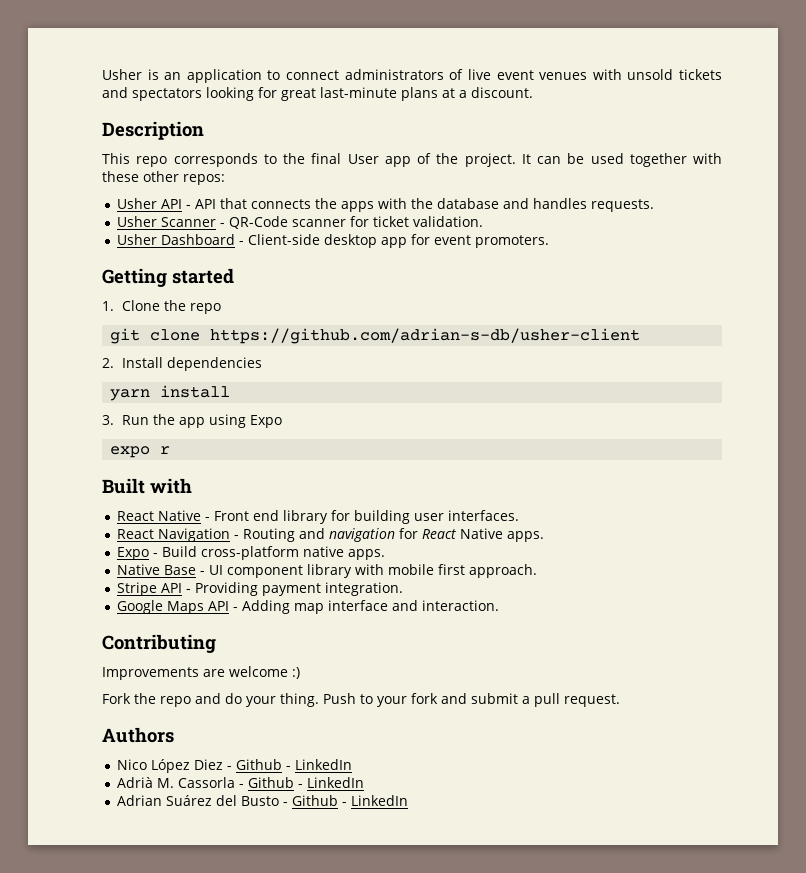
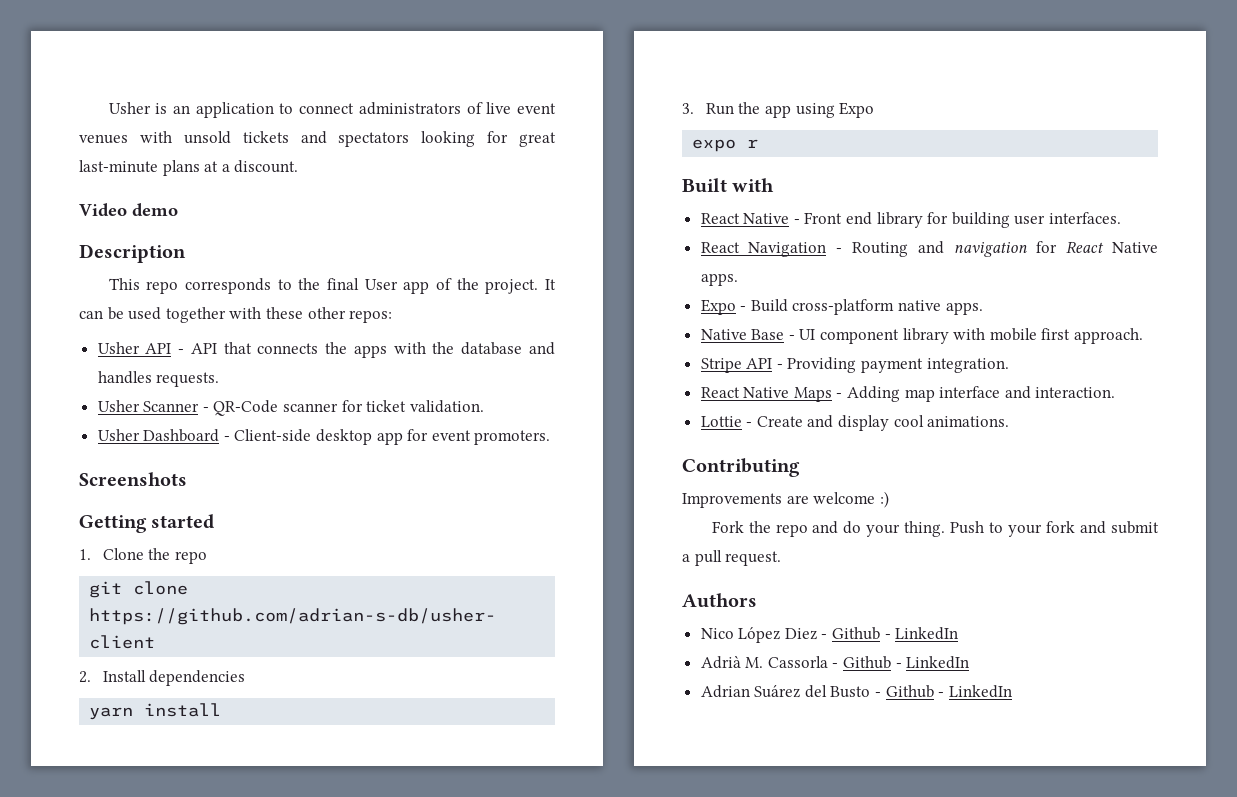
+ Video demo
+ Screenshots
- Google Maps API - Adding map interface and interaction.
+ React Native Maps - Adding map interface and interaction.
+ Lottie - Create and display cool animations.

